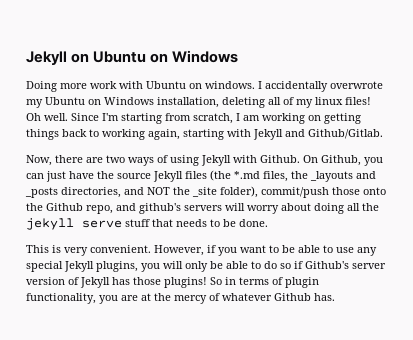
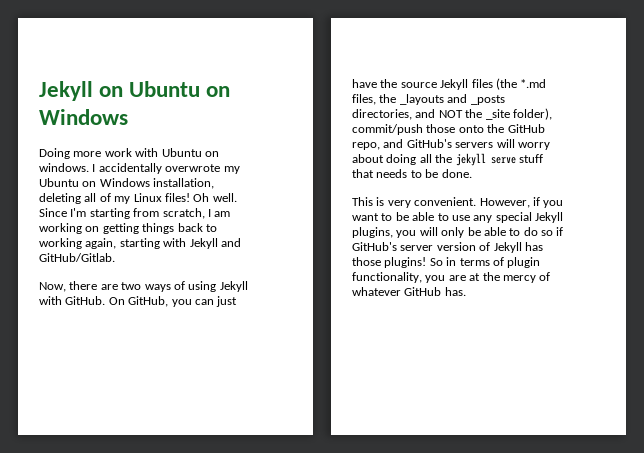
- I accidentally overwrote my Ubuntu on Windows installation, deleting all of my linux files!
+ I accidentally overwrote my Ubuntu on Windows installation, deleting all of my Linux files!
- Since I'm starting from scratch, I am working on getting things back to working again, starting with Jekyll and Github/Gitlab.
+ Since I'm starting from scratch, I am working on getting things back to working again, starting with Jekyll and GitHub/Gitlab.
- Now, there are two ways of using Jekyll with Github. On Github, you can just have the source Jekyll files (the *.md files, the _layouts and _posts directories, and NOT the _site folder), commit/push those onto the Github repo, and github's servers will worry about doing all the jekyll serve stuff that needs to be done.
+ Now, there are two ways of using Jekyll with GitHub. On GitHub, you can just have the source Jekyll files (the *.md files, the _layouts and _posts directories, and NOT the _site folder), commit/push those onto the GitHub repo, and GitHub's servers will worry about doing all the jekyll serve stuff that needs to be done.
- However, if you want to be able to use any special Jekyll plugins, you will only be able to do so if Github's server version of Jekyll has those plugins!
+ However, if you want to be able to use any special Jekyll plugins, you will only be able to do so if GitHub's server version of Jekyll has those plugins!
- So in terms of plugin functionality, you are at the mercy of whatever Github has.
+ So in terms of plugin functionality, you are at the mercy of whatever GitHub has.

